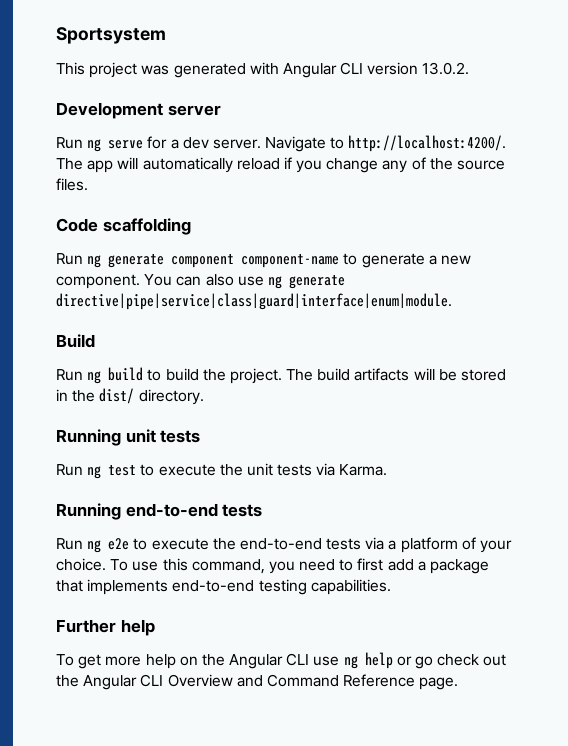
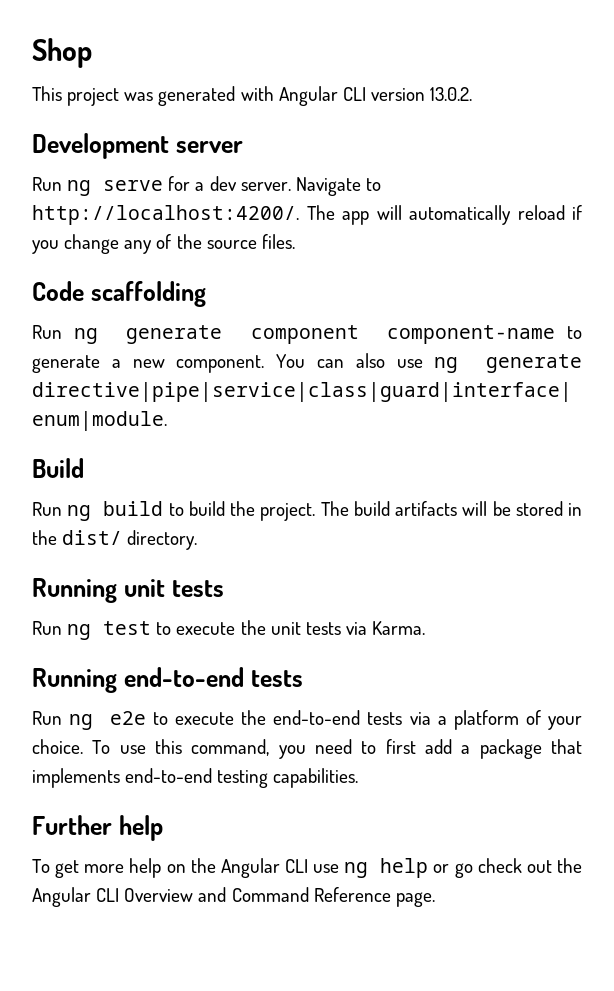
- Sportsystem
+ Shop

